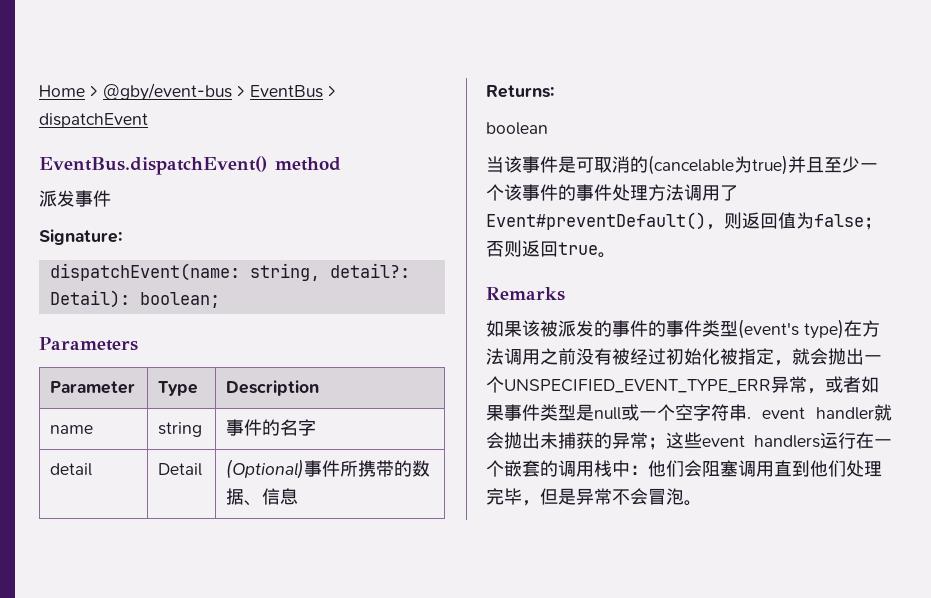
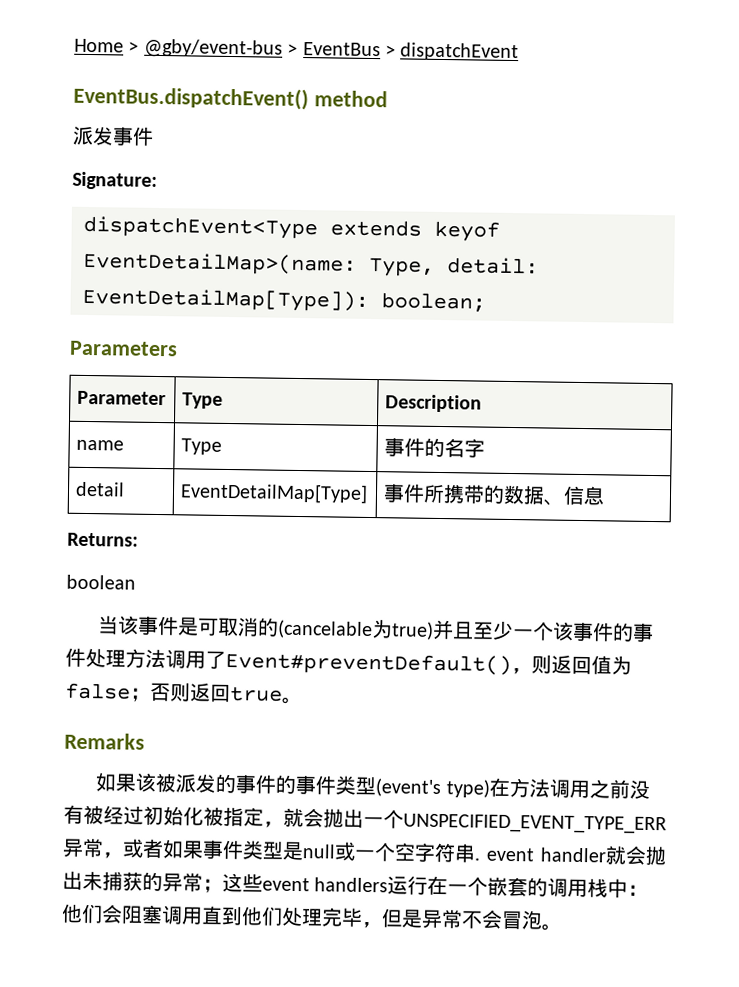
- dispatchEvent(name: string, detail?: Detail): boolean;
+ dispatchEvent<Type extends keyof EventDetailMap>(name: Type, detail: EventDetailMap[Type]): boolean;
- name | string | 事件的名字
+ name | Type | 事件的名字
- detail | Detail | (Optional)事件所携带的数据、信息
+ detail | EventDetailMap[Type] | 事件所携带的数据、信息

